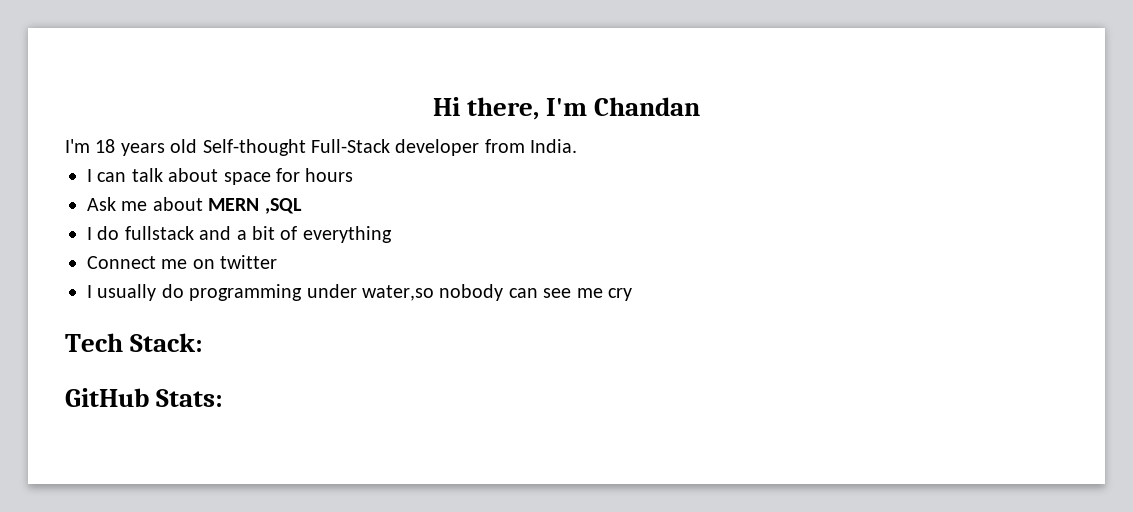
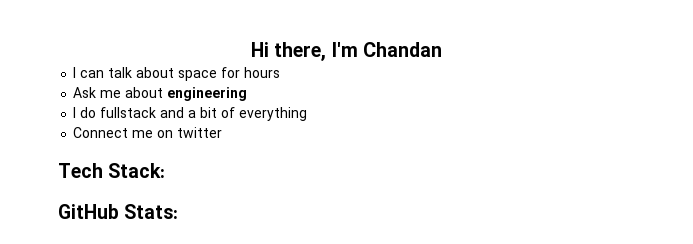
- I'm 18 years old Self-thought Full-Stack developer from India.
- Ask me about MERN ,SQL
+ Ask me about engineering
- I usually do programming under water,so nobody can see me cry

